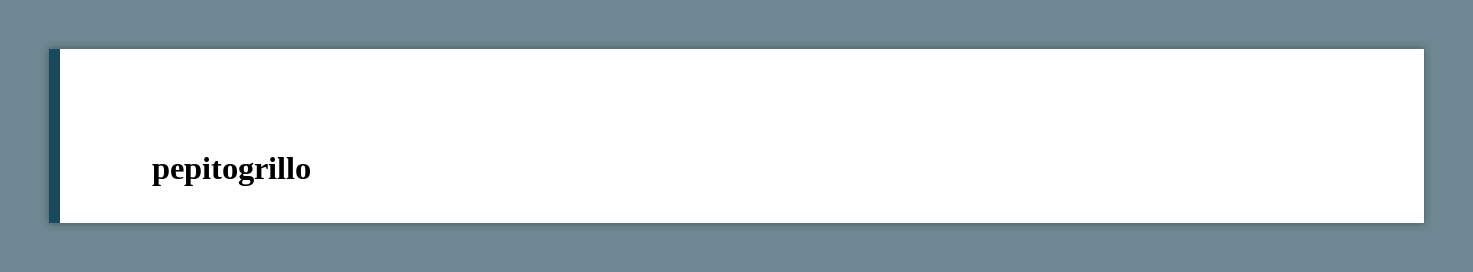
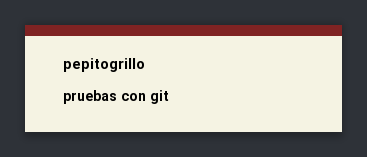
+ pruebas con git

